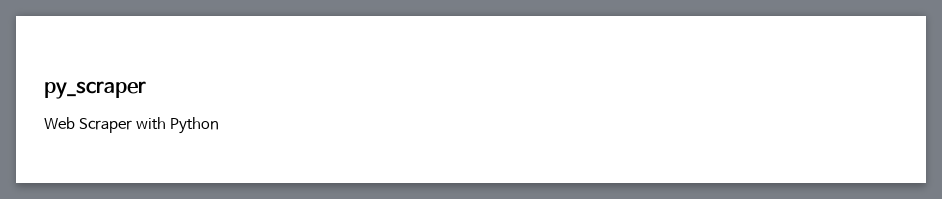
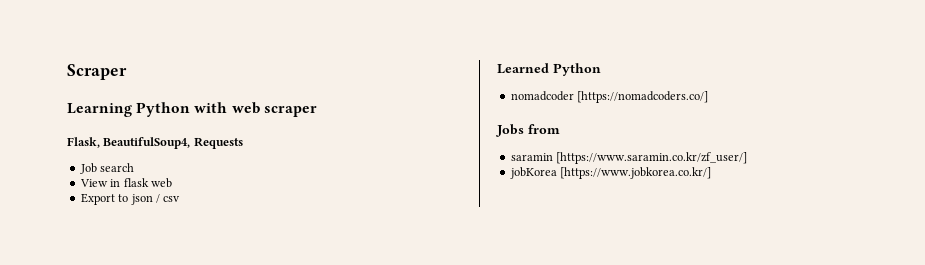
- py_scraper
- Web Scraper with Python
+ Scraper
+ Learning Python with web scraper
+ Flask, BeautifulSoup4, Requests
+ Job search
+ View in flask web
+ Export to json / csv
+ Learned Python
+ nomadcoder [https://nomadcoders.co/]
+ Jobs from
+ saramin [https://www.saramin.co.kr/zf_user/]
+ jobKorea [https://www.jobkorea.co.kr/]

